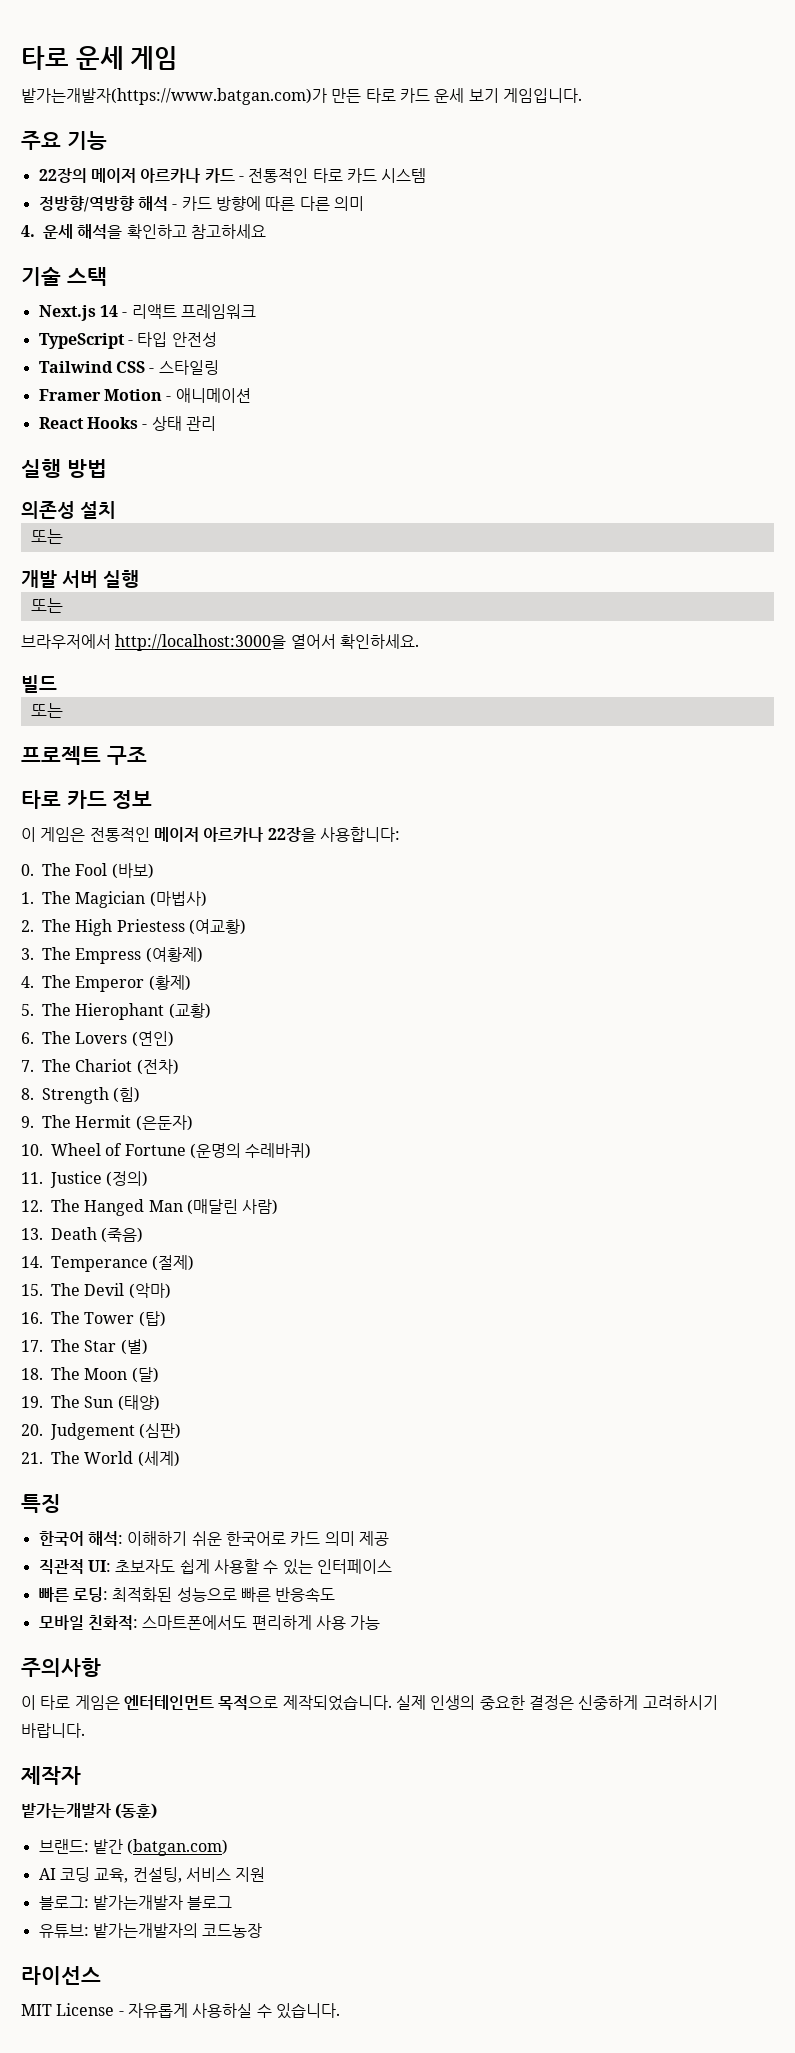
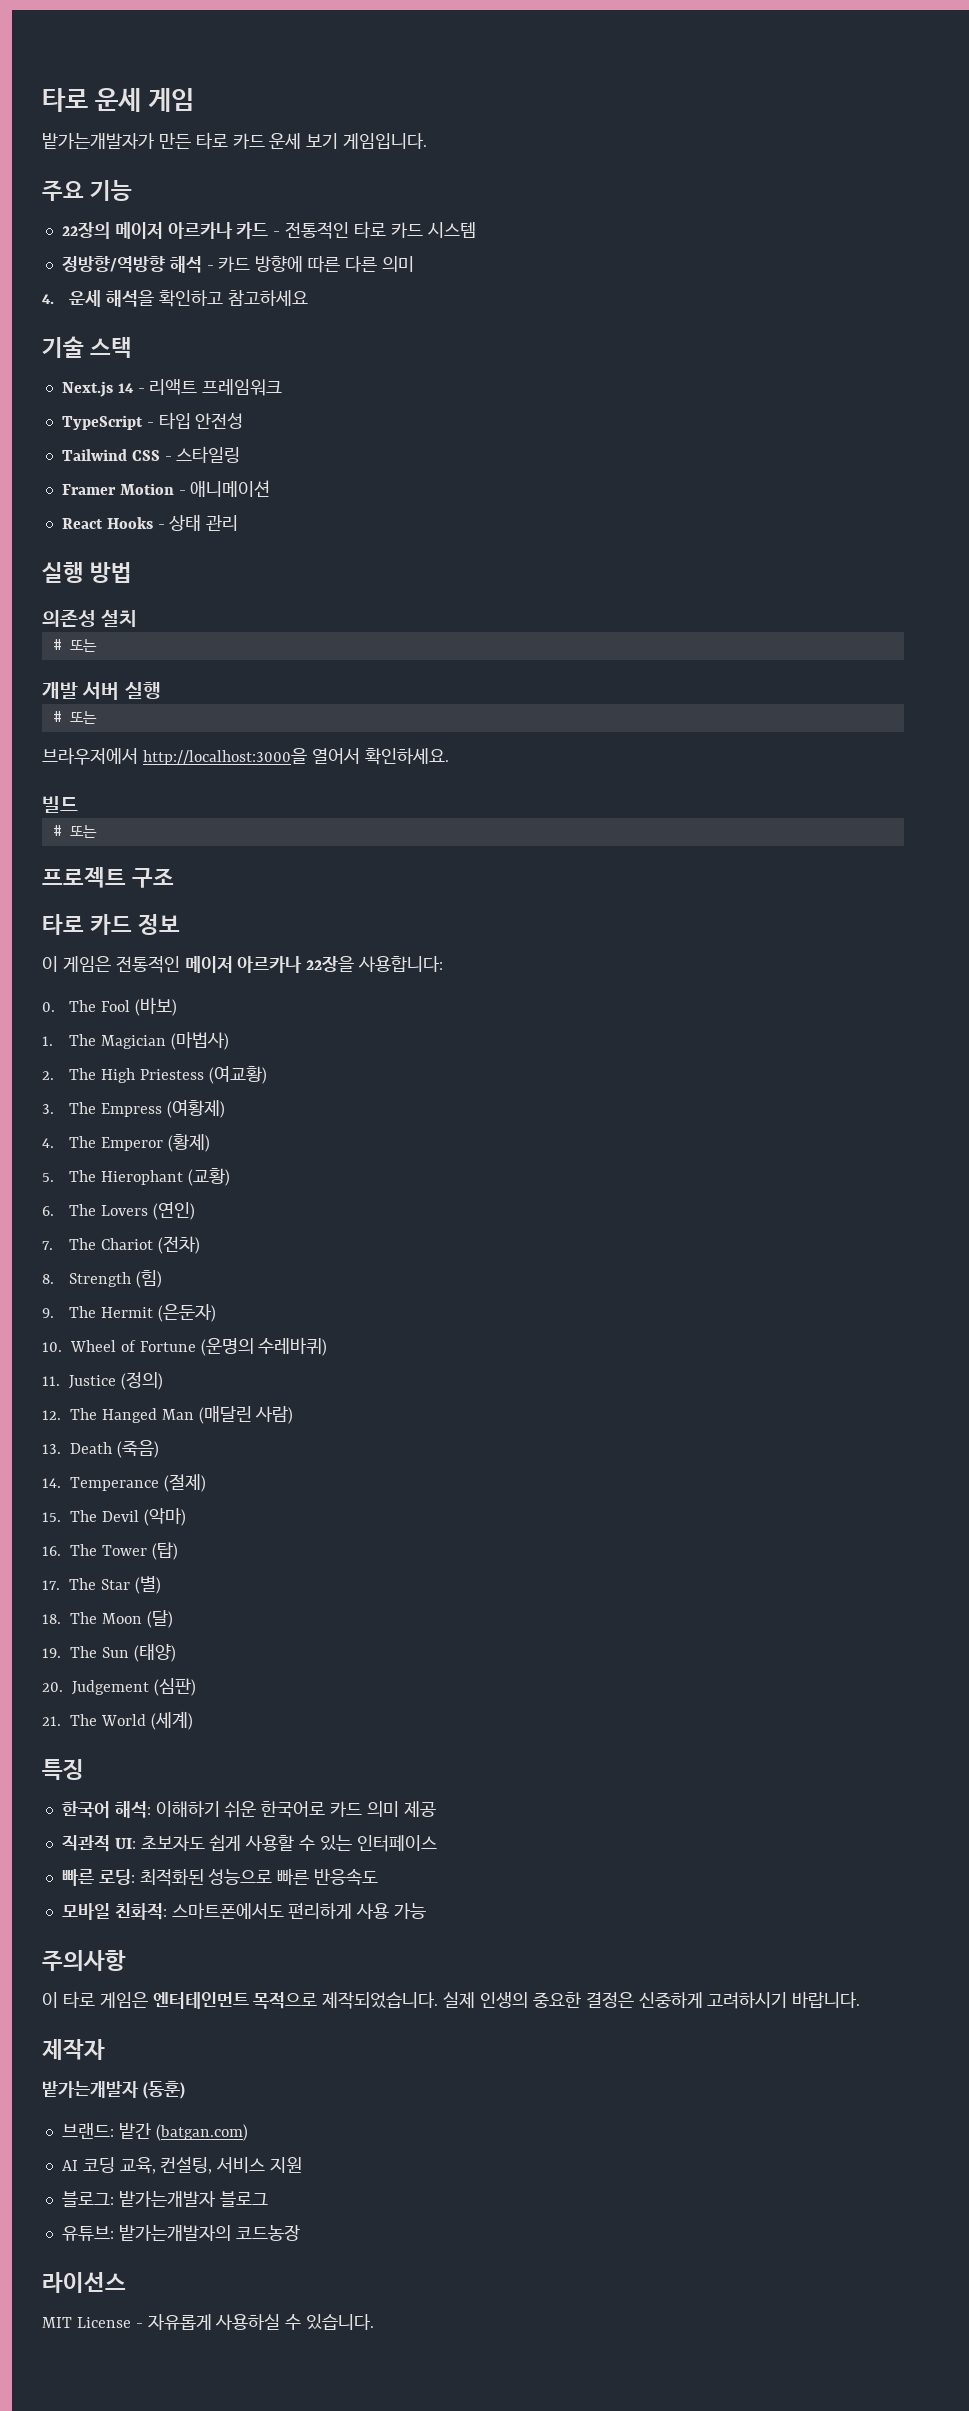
- 밭가는개발자(https://www.batgan.com)가 만든 타로 카드 운세 보기 게임입니다.
+ 밭가는개발자가 만든 타로 카드 운세 보기 게임입니다.
  의존성 설치
- 또는
+ # 또는
  개발 서버 실행
- 또는
+ # 또는
  빌드
- 또는
+ # 또는

